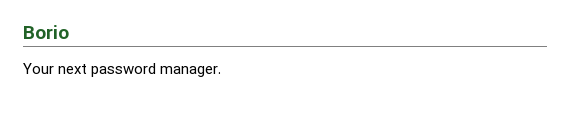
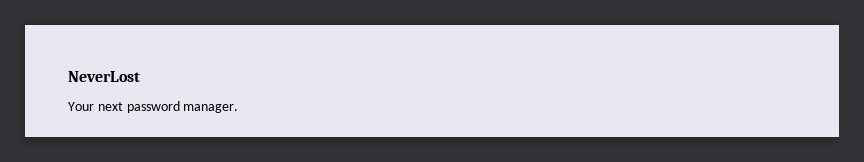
- Borio
+ NeverLost

